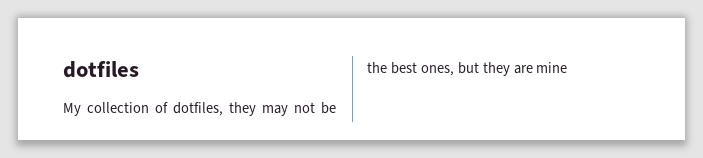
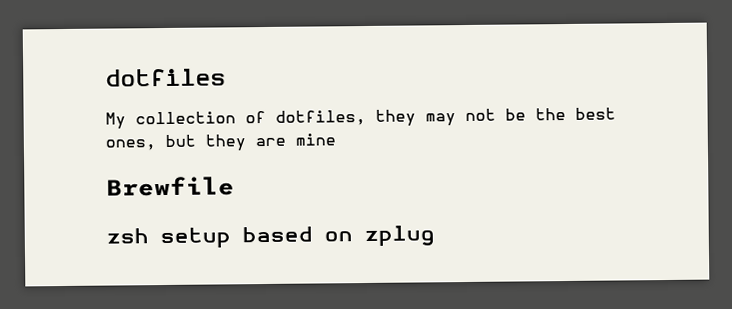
+ Brewfile
+ zsh setup based on zplug

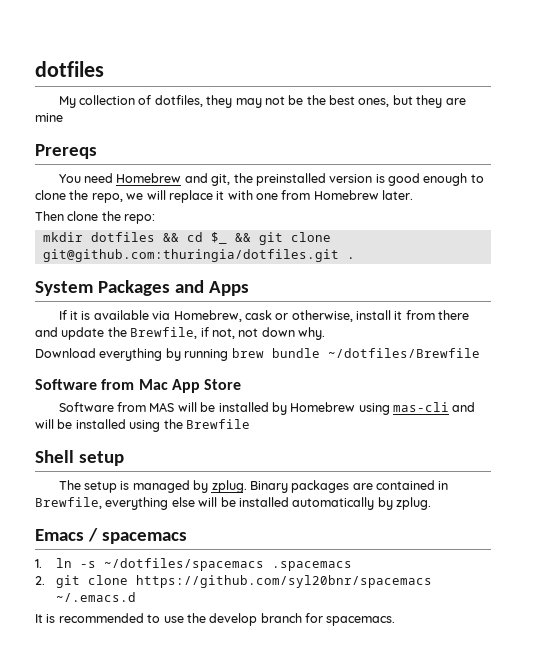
- Brewfile
+ Prereqs
+ You need Homebrew and git, the preinstalled version is good enough to clone the repo, we will replace it with one from Homebrew later.
+ Then clone the repo:
+ mkdir dotfiles && cd $_ && git clone git@github.com:thuringia/dotfiles.git .
+ System Packages and Apps
+ If it is available via Homebrew, cask or otherwise, install it from there and update the Brewfile, if not, not down why.
+ Download everything by running brew bundle ~/dotfiles/Brewfile
+ Software from Mac App Store
+ Software from MAS will be installed by Homebrew using mas-cli and will be installed using the Brewfile
- zsh setup based on zplug
+ Shell setup
+ The setup is managed by zplug. Binary packages are contained in Brewfile, everything else will be installed automatically by zplug.
+ Emacs / spacemacs
+ 1. ln -s ~/dotfiles/spacemacs .spacemacs
+ 2. git clone https://github.com/syl20bnr/spacemacs ~/.emacs.d
+ It is recommended to use the develop branch for spacemacs.

